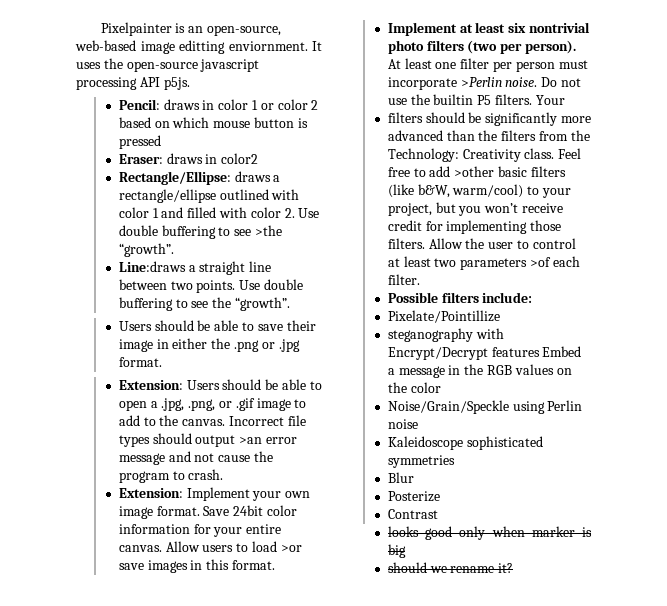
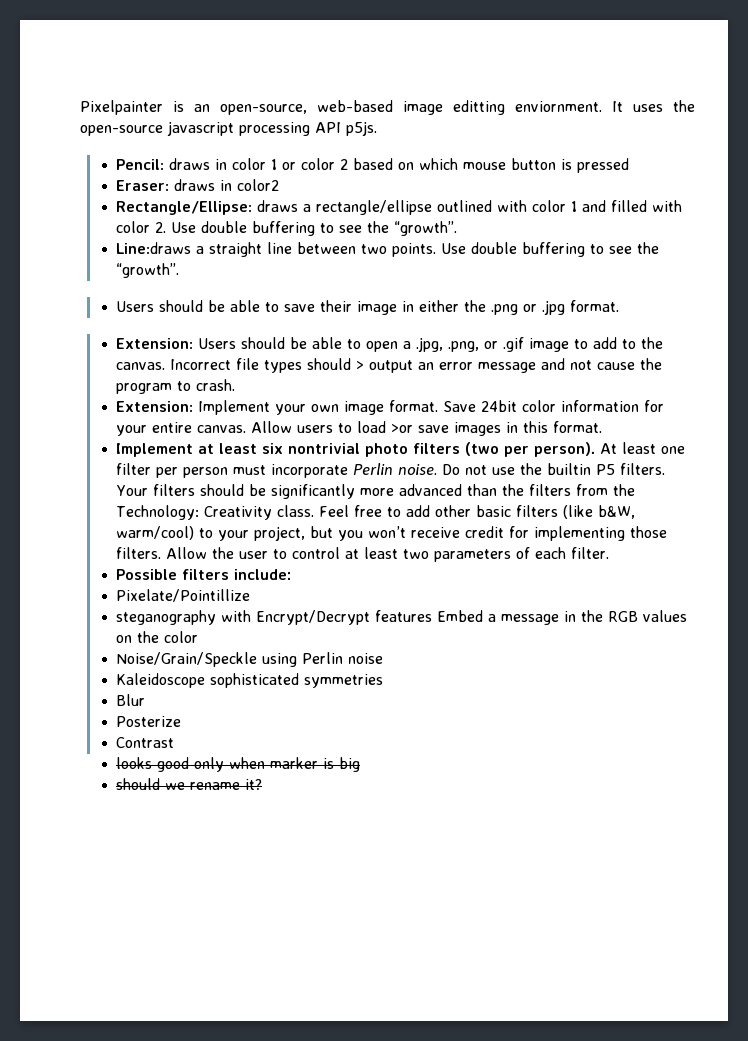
- Rectangle/Ellipse: draws a rectangle/ellipse outlined with color 1 and filled with color 2. Use double buffering to see >the “growth”.
+ Rectangle/Ellipse: draws a rectangle/ellipse outlined with color 1 and filled with color 2. Use double buffering to see the “growth”.
- Incorrect file types should output >an error message and not cause the program to crash.
+ Incorrect file types should > output an error message and not cause the program to crash.
- At least one filter per person must incorporate >Perlin noise.
+ At least one filter per person must incorporate Perlin noise.
- Your
- filters should be significantly more advanced than the filters from the Technology: Creativity class.
+ Your filters should be significantly more advanced than the filters from the Technology: Creativity class.
- Feel free to add >other basic filters (like b&W, warm/cool) to your project, but you won’t receive credit for implementing those filters.
+ Feel free to add other basic filters (like b&W, warm/cool) to your project, but you won’t receive credit for implementing those filters.
- Allow the user to control at least two parameters >of each filter.
+ Allow the user to control at least two parameters of each filter.

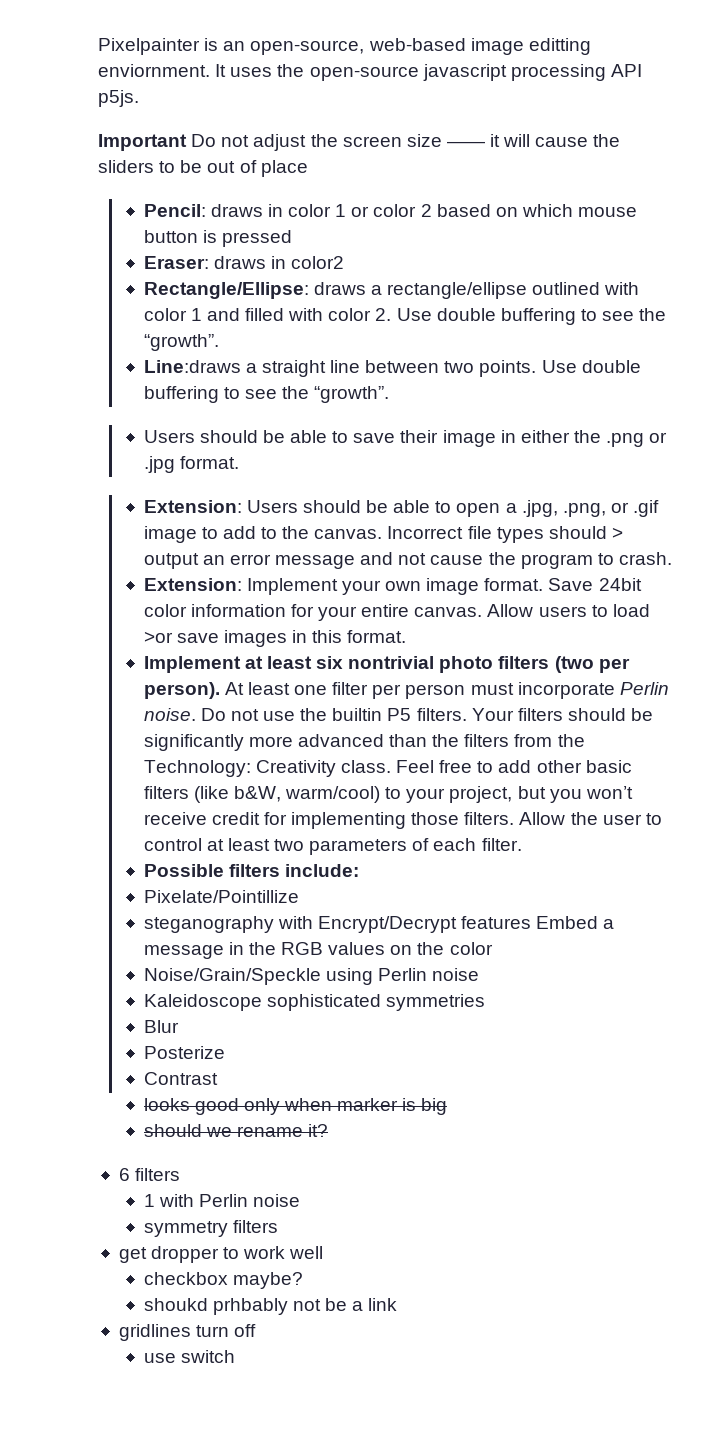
+ Important Do not adjust the screen size —— it will cause the sliders to be out of place
+ 6 filters
+ 1 with Perlin noise
+ symmetry filters
+ get dropper to work well
+ checkbox maybe?
+ shoukd prhbably not be a link
+ gridlines turn off
+ use switch

